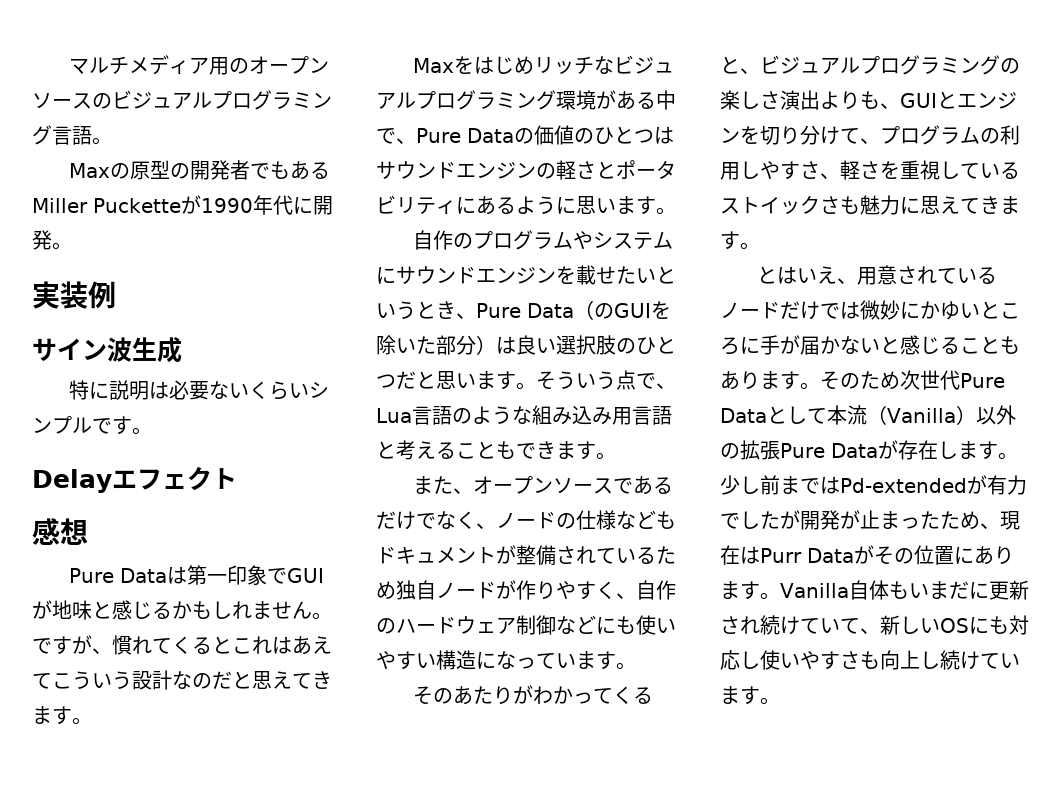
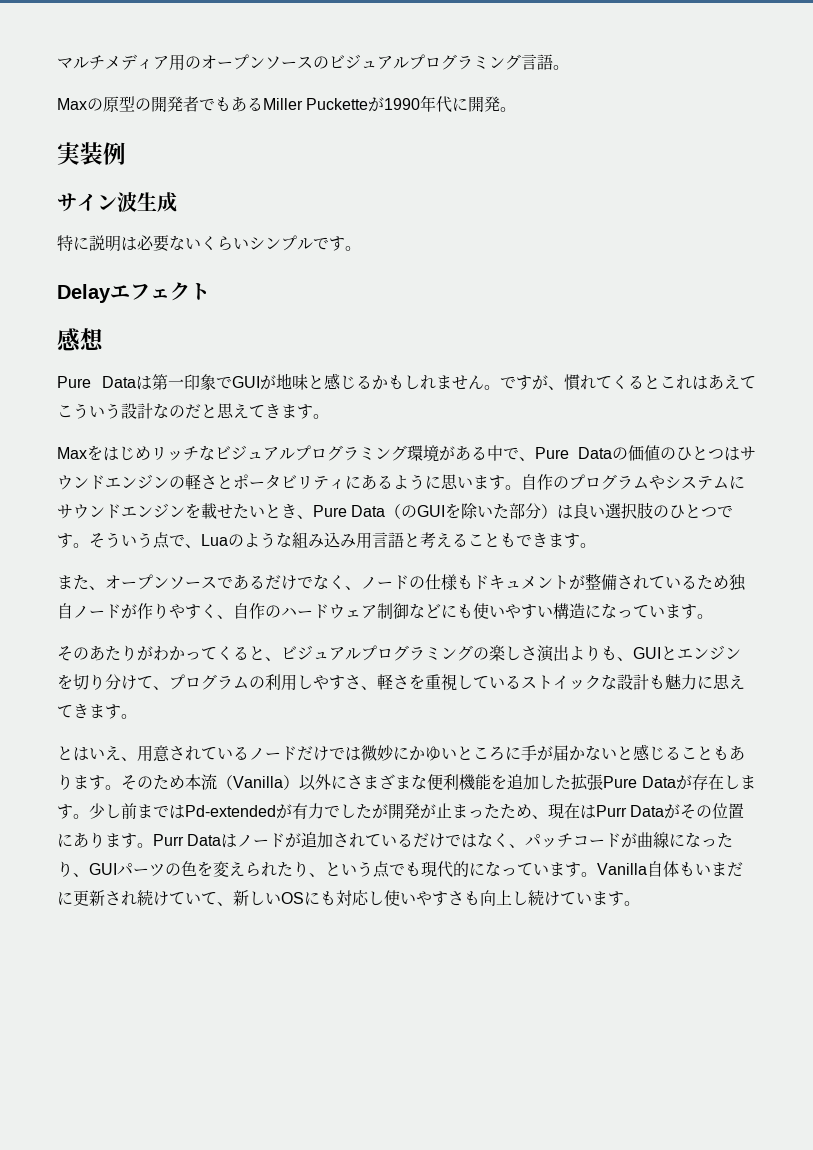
- Maxをはじめリッチなビジュアルプログラミング環境がある中で、Pure Dataの価値のひとつはサウンドエンジンの軽さとポータビリティにあるように思います。
- 自作のプログラムやシステムにサウンドエンジンを載せたいというとき、Pure Data（のGUIを除いた部分）は良い選択肢のひとつだと思います。
+ Maxをはじめリッチなビジュアルプログラミング環境がある中で、Pure Dataの価値のひとつはサウンドエンジンの軽さとポータビリティにあるように思います。自作のプログラムやシステムにサウンドエンジンを載せたいとき、Pure Data（のGUIを除いた部分）は良い選択肢のひとつです。
- そういう点で、Lua言語のような組み込み用言語と考えることもできます。
+ そういう点で、Luaのような組み込み用言語と考えることもできます。
- また、オープンソースであるだけでなく、ノードの仕様などもドキュメントが整備されているため独自ノードが作りやすく、自作のハードウェア制御などにも使いやすい構造になっています。
+ また、オープンソースであるだけでなく、ノードの仕様もドキュメントが整備されているため独自ノードが作りやすく、自作のハードウェア制御などにも使いやすい構造になっています。
- そのあたりがわかってくると、ビジュアルプログラミングの楽しさ演出よりも、GUIとエンジンを切り分けて、プログラムの利用しやすさ、軽さを重視しているストイックさも魅力に思えてきます。
+ そのあたりがわかってくると、ビジュアルプログラミングの楽しさ演出よりも、GUIとエンジンを切り分けて、プログラムの利用しやすさ、軽さを重視しているストイックな設計も魅力に思えてきます。
- そのため次世代Pure Dataとして本流（Vanilla）以外の拡張Pure Dataが存在します。
+ そのため本流（Vanilla）以外にさまざまな便利機能を追加した拡張Pure Dataが存在します。
+ Purr Dataはノードが追加されているだけではなく、パッチコードが曲線になったり、GUIパーツの色を変えられたり、という点でも現代的になっています。

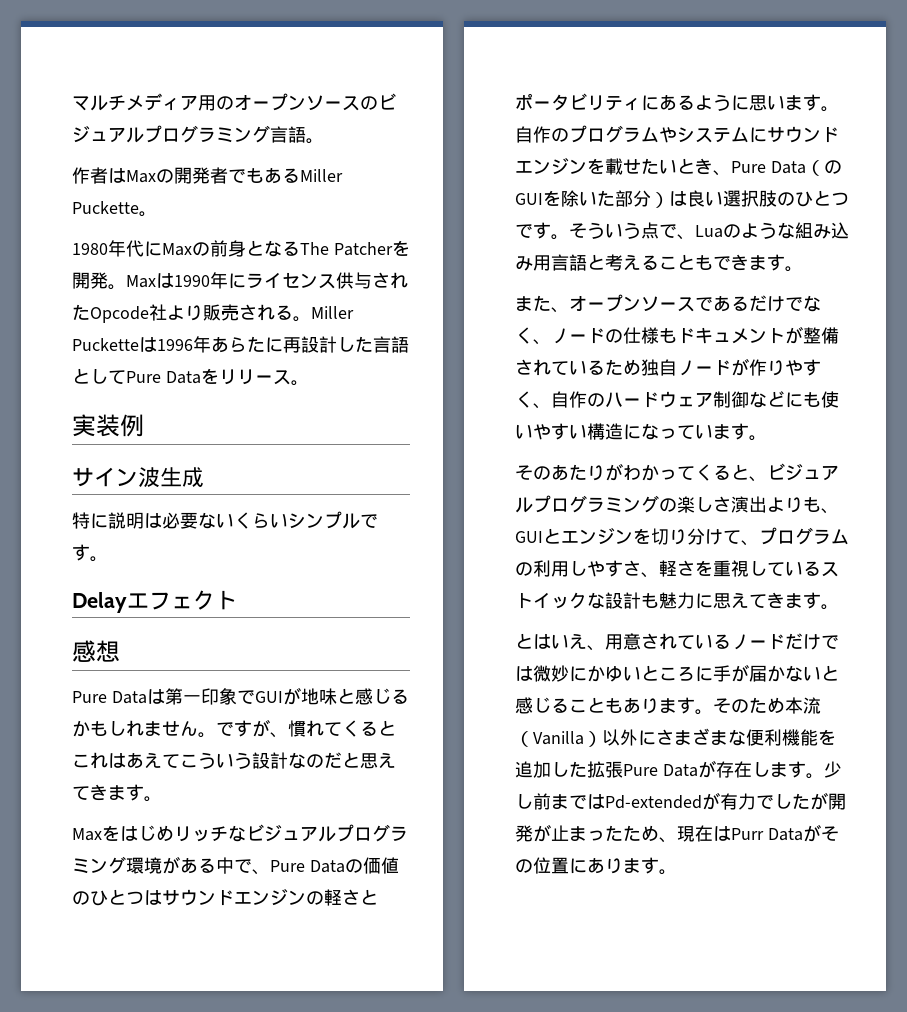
- Maxの原型の開発者でもあるMiller Pucketteが1990年代に開発。
+ 作者はMaxの開発者でもあるMiller Puckette。
+ 1980年代にMaxの前身となるThe Patcherを開発。Maxは1990年にライセンス供与されたOpcode社より販売される。Miller Pucketteは1996年あらたに再設計した言語としてPure Dataをリリース。
- Purr Dataはノードが追加されているだけではなく、パッチコードが曲線になったり、GUIパーツの色を変えられたり、という点でも現代的になっています。Vanilla自体もいまだに更新され続けていて、新しいOSにも対応し使いやすさも向上し続けています。

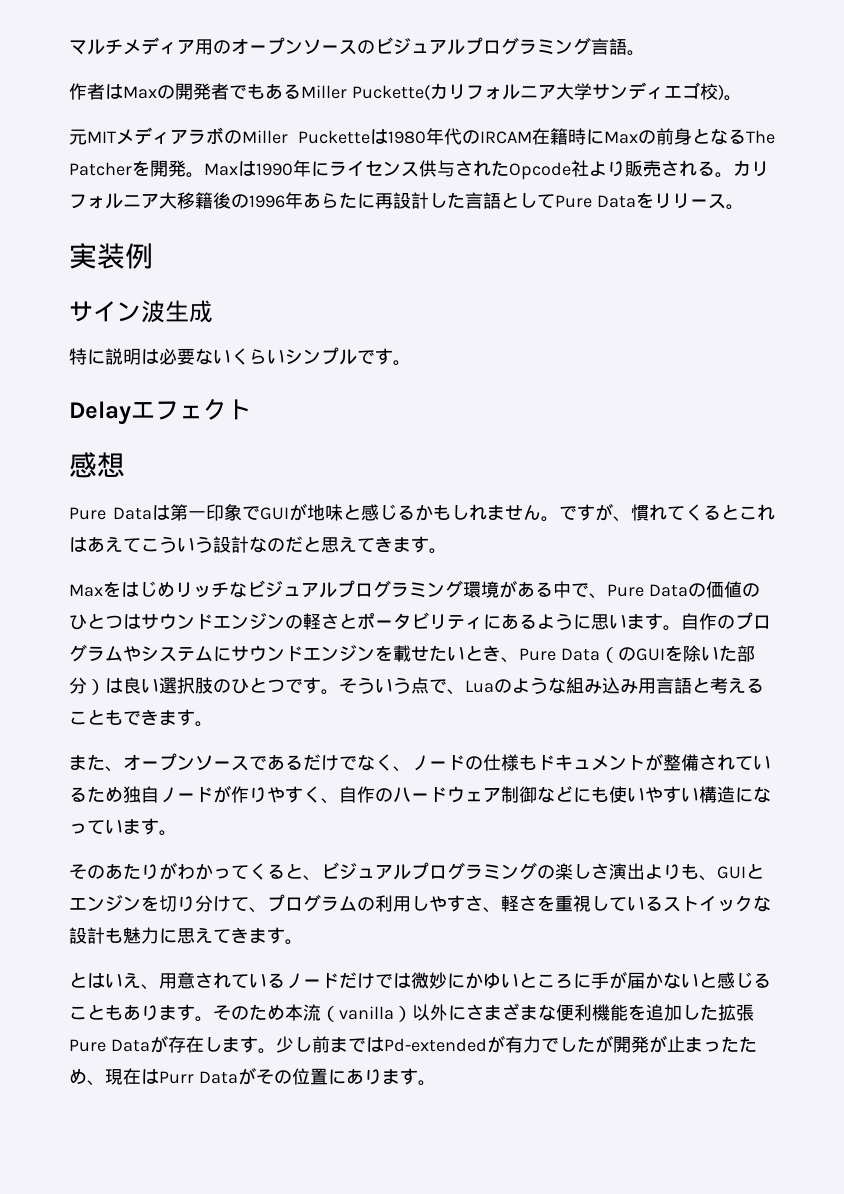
- 作者はMaxの開発者でもあるMiller Puckette。
- 1980年代にMaxの前身となるThe Patcherを開発。
+ 作者はMaxの開発者でもあるMiller Puckette(カリフォルニア大学サンディエゴ校)。
+ 元MITメディアラボのMiller Pucketteは1980年代のIRCAM在籍時にMaxの前身となるThe Patcherを開発。
- Miller Pucketteは1996年あらたに再設計した言語としてPure Dataをリリース。
+ カリフォルニア大移籍後の1996年あらたに再設計した言語としてPure Dataをリリース。
- そのため本流（Vanilla）以外にさまざまな便利機能を追加した拡張Pure Dataが存在します。
+ そのため本流（vanilla）以外にさまざまな便利機能を追加した拡張Pure Dataが存在します。

